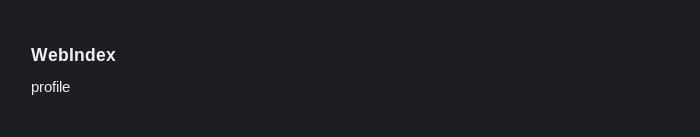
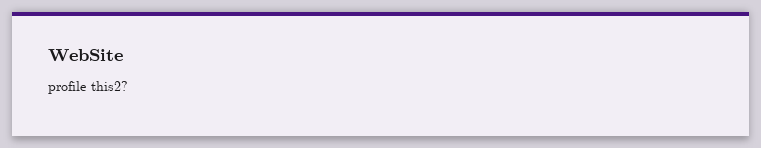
- WebIndex
+ WebSite
- profile
+ profile this2?

